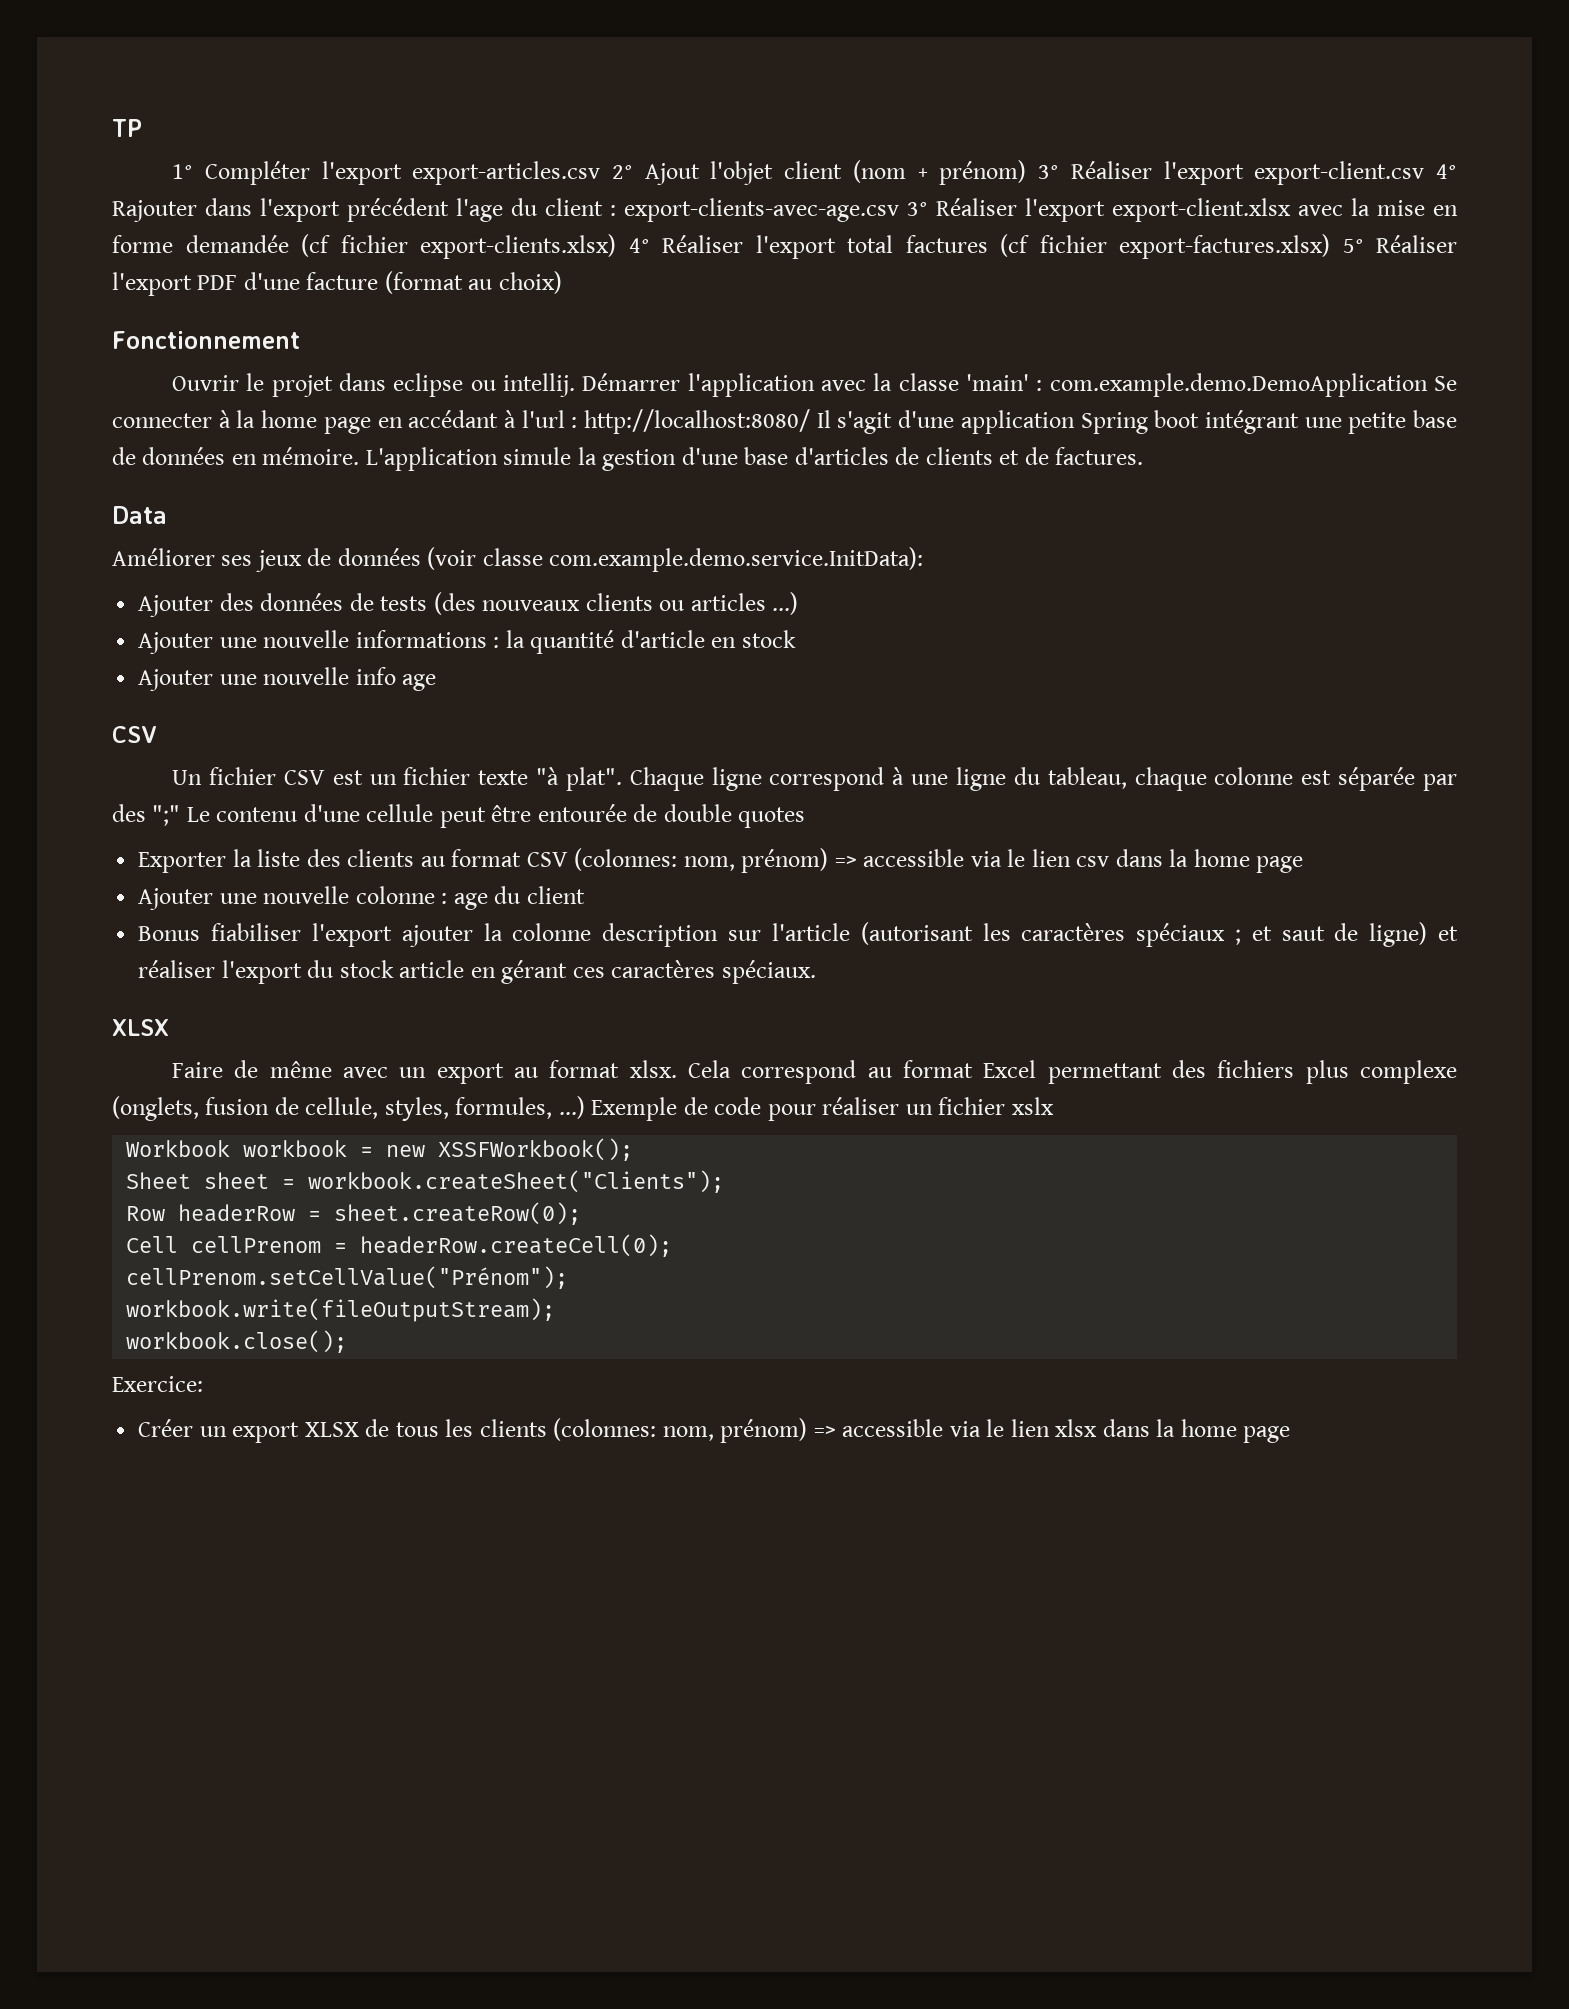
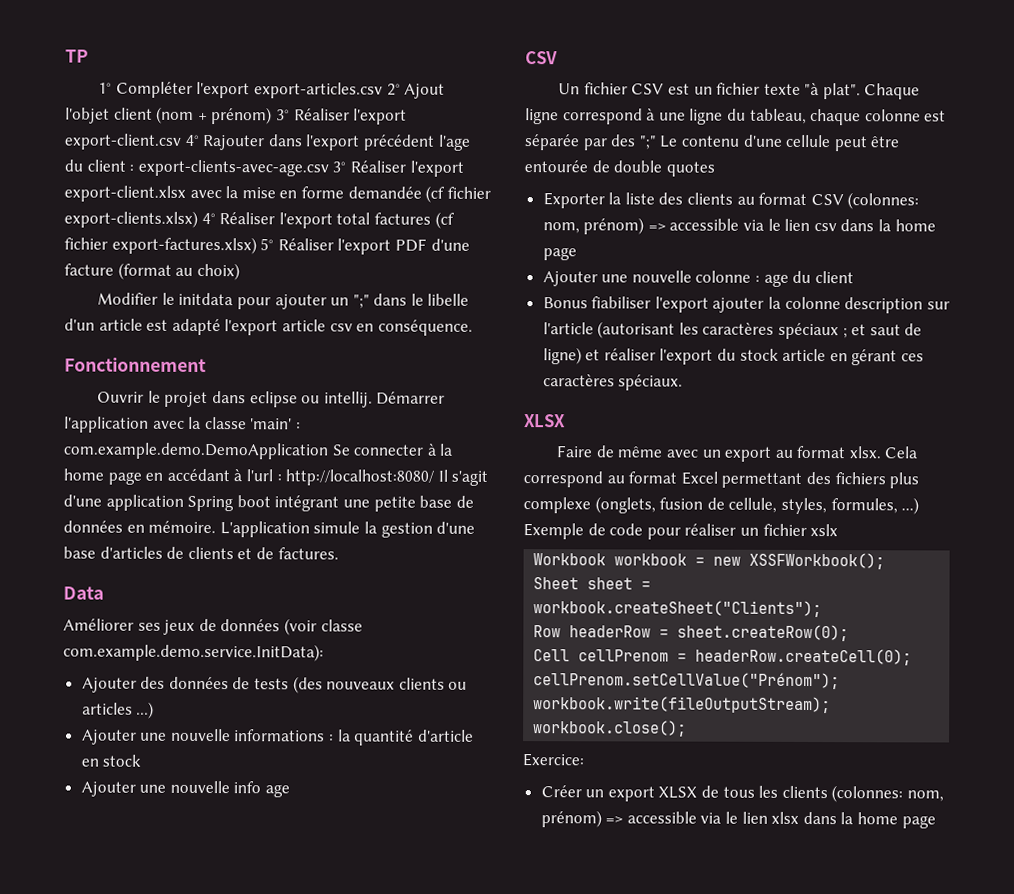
+ Modifier le initdata pour ajouter un ";" dans le libelle d'un article est adapté l'export article csv en conséquence.

